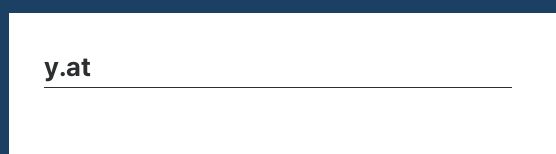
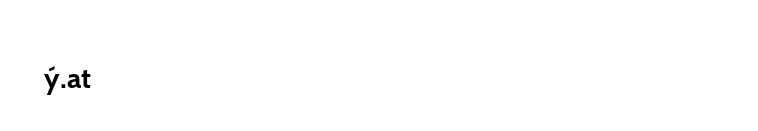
- y.at
+ ý.at

